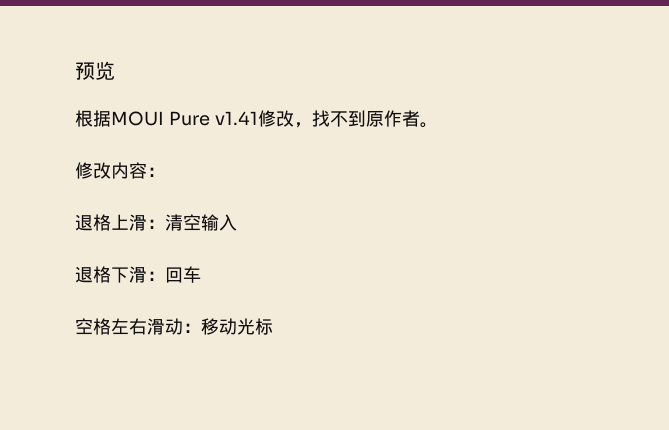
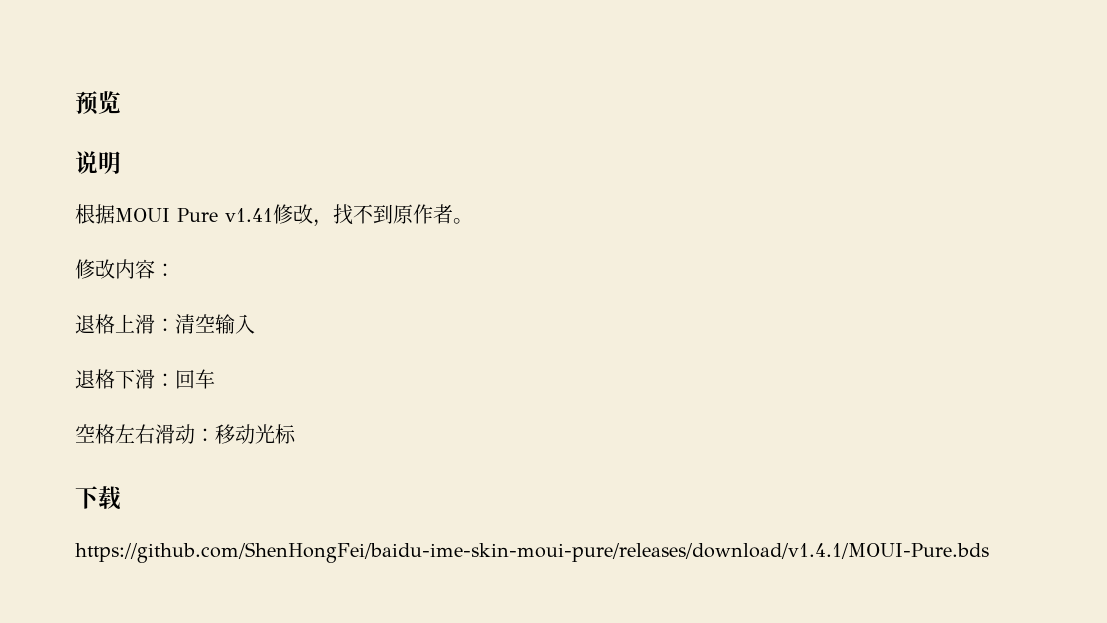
+ 说明
+ 下载
+ https://github.com/ShenHongFei/baidu-ime-skin-moui-pure/releases/download/v1.4.1/MOUI-Pure.bds

